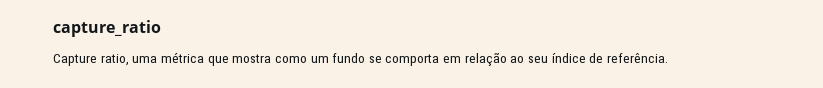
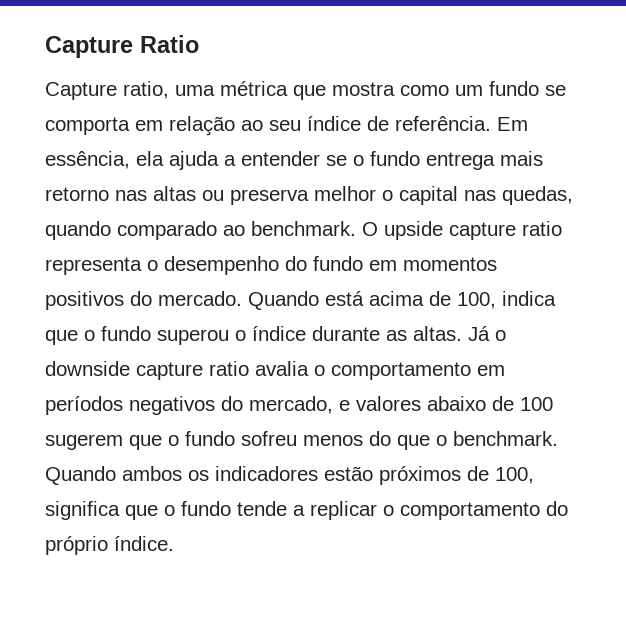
- capture_ratio
+ Capture Ratio
+ Em essência, ela ajuda a entender se o fundo entrega mais retorno nas altas ou preserva melhor o capital nas quedas, quando comparado ao benchmark. O upside capture ratio representa o desempenho do fundo em momentos positivos do mercado. Quando está acima de 100, indica que o fundo superou o índice durante as altas. Já o downside capture ratio avalia o comportamento em períodos negativos do mercado, e valores abaixo de 100 sugerem que o fundo sofreu menos do que o benchmark. Quando ambos os indicadores estão próximos de 100, significa que o fundo tende a replicar o comportamento do próprio índice.

